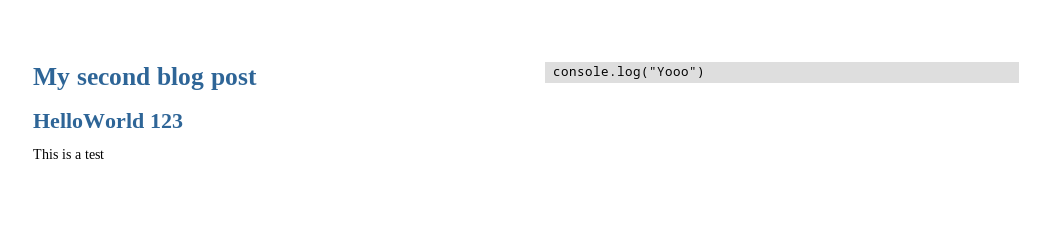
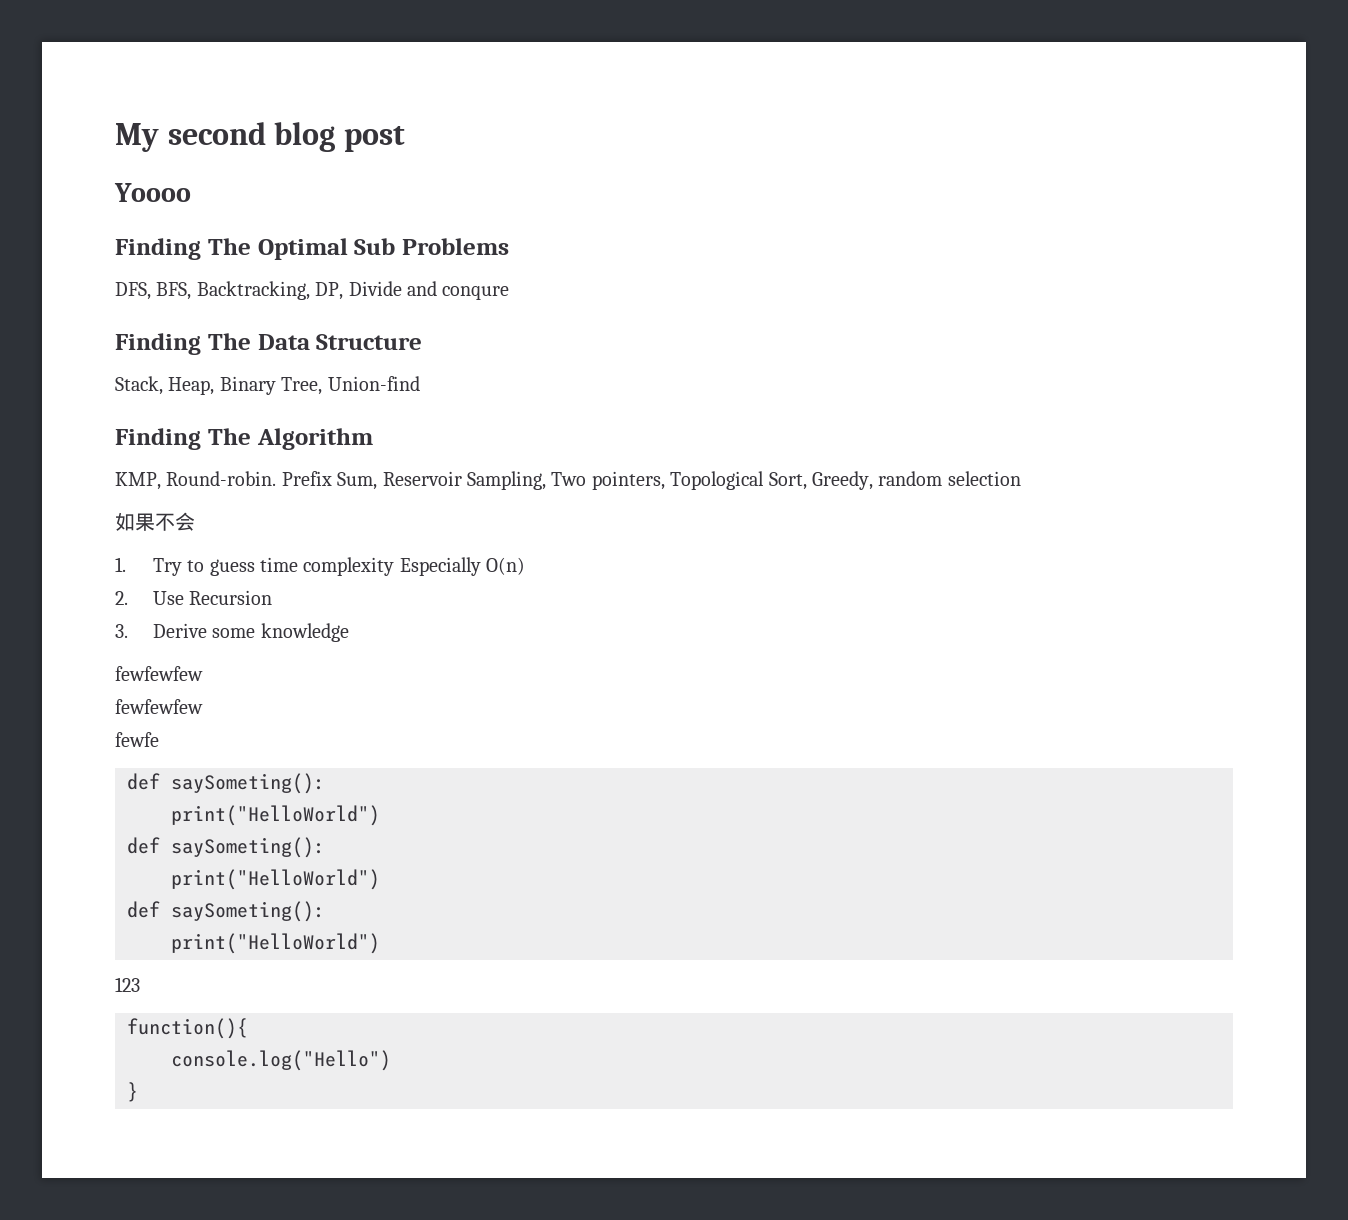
- HelloWorld 123
- This is a test
- console.log("Yooo")
+ Yoooo
+ Finding The Optimal Sub Problems
+ DFS, BFS, Backtracking, DP, Divide and conqure
+ Finding The Data Structure
+ Stack, Heap, Binary Tree, Union-find
+ Finding The Algorithm
+ KMP, Round-robin. Prefix Sum, Reservoir Sampling, Two pointers, Topological Sort, Greedy, random selection
+ 如果不会
+ 1. Try to guess time complexity Especially O(n)
+ 2. Use Recursion
+ 3. Derive some knowledge
+ fewfewfew
+ fewfewfew
+ fewfe
+ def saySometing():
+ print("HelloWorld")
+ def saySometing():
+ print("HelloWorld")
+ def saySometing():
+ print("HelloWorld")
+ 123
+ function(){
+ console.log("Hello")
+ }

